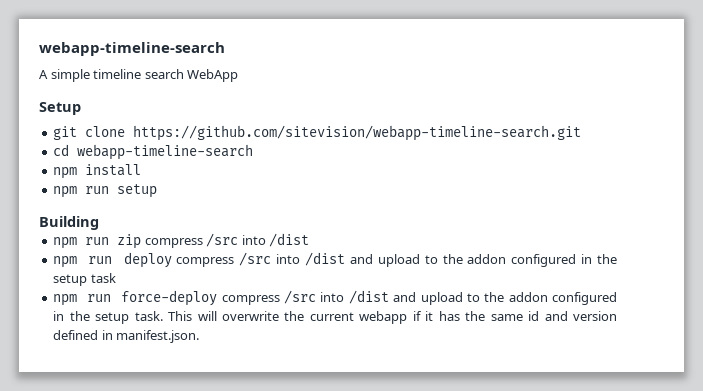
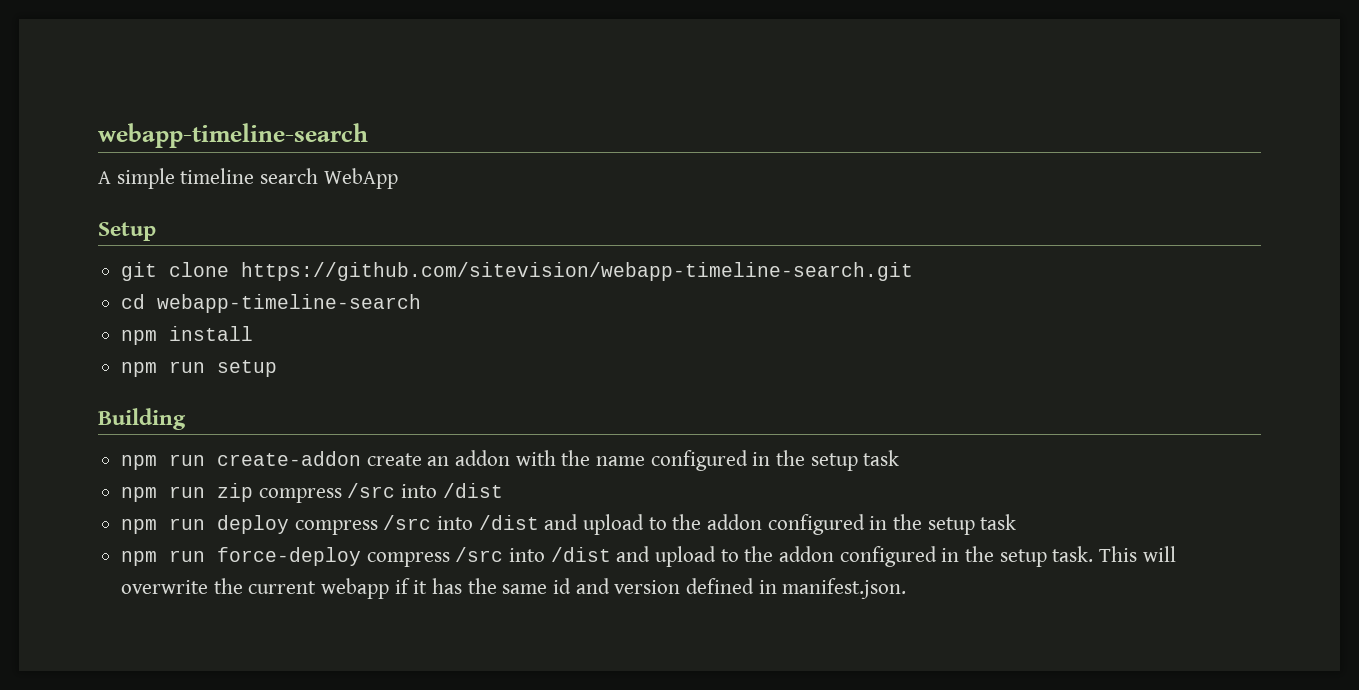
+ npm run create-addon create an addon with the name configured in the setup task

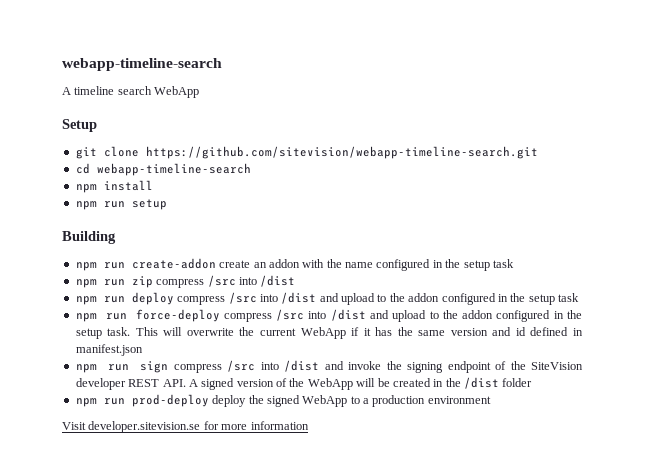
- A simple timeline search WebApp
+ A timeline search WebApp
- This will overwrite the current webapp if it has the same id and version defined in manifest.json.
+ This will overwrite the current WebApp if it has the same version and id defined in manifest.json
+ npm run sign compress /src into /dist and invoke the signing endpoint of the SiteVision developer REST API. A signed version of the WebApp will be created in the /dist folder
+ npm run prod-deploy deploy the signed WebApp to a production environment
+ Visit developer.sitevision.se for more information

